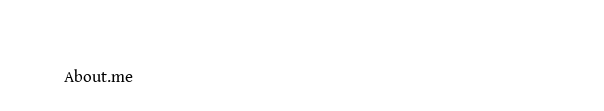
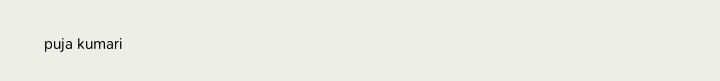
- About.me
+ puja kumari

